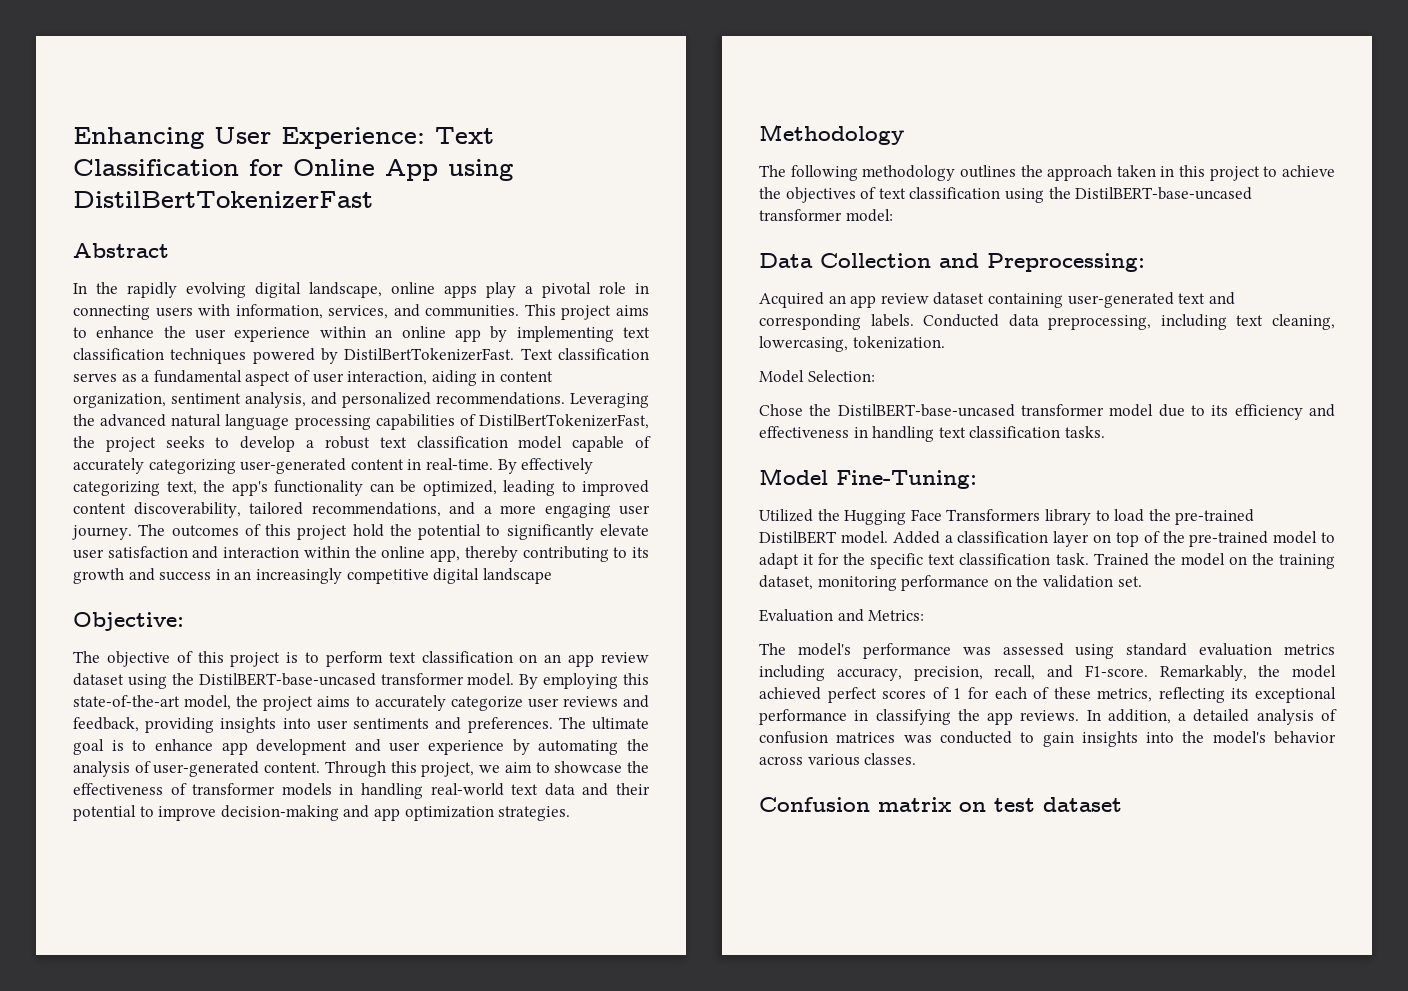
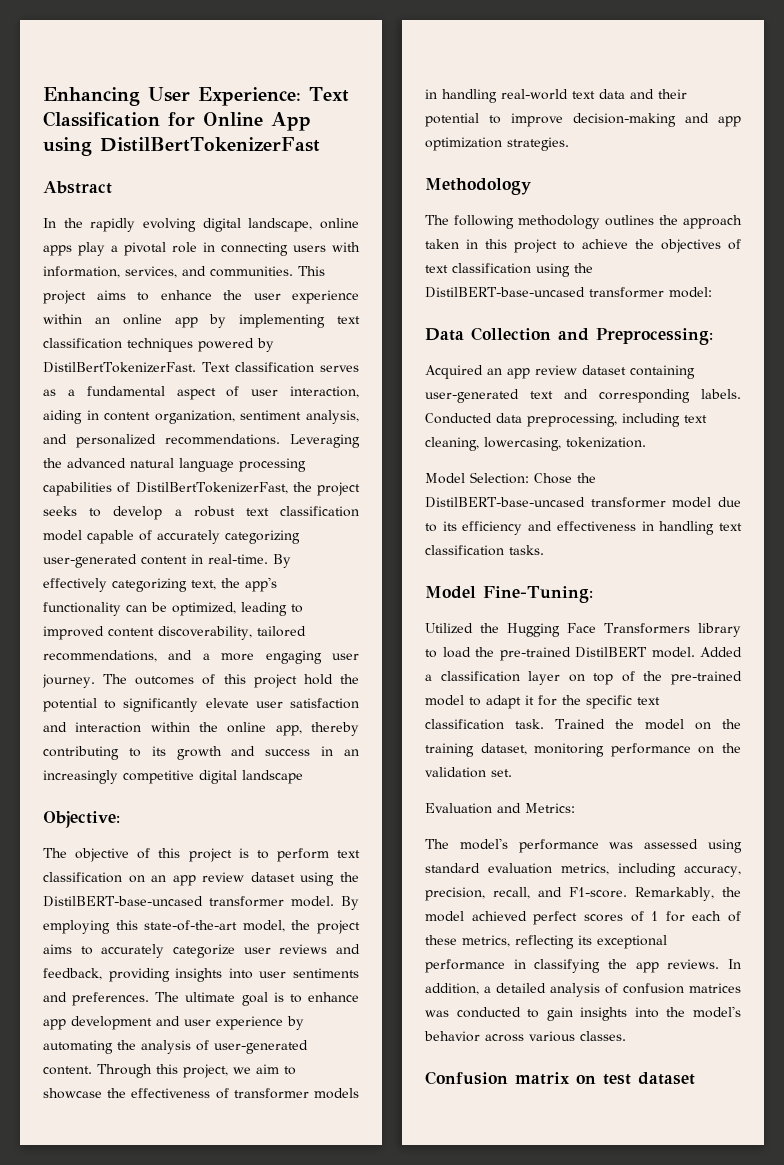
- Model Selection:
- Chose the DistilBERT-base-uncased transformer model due to its efficiency and effectiveness in handling text classification tasks.
+ Model Selection: Chose the DistilBERT-base-uncased transformer model due to its efficiency and effectiveness in handling text classification tasks.
- The model's performance was assessed using standard evaluation metrics including accuracy, precision, recall, and F1-score.
+ The model's performance was assessed using standard evaluation metrics, including accuracy, precision, recall, and F1-score.

